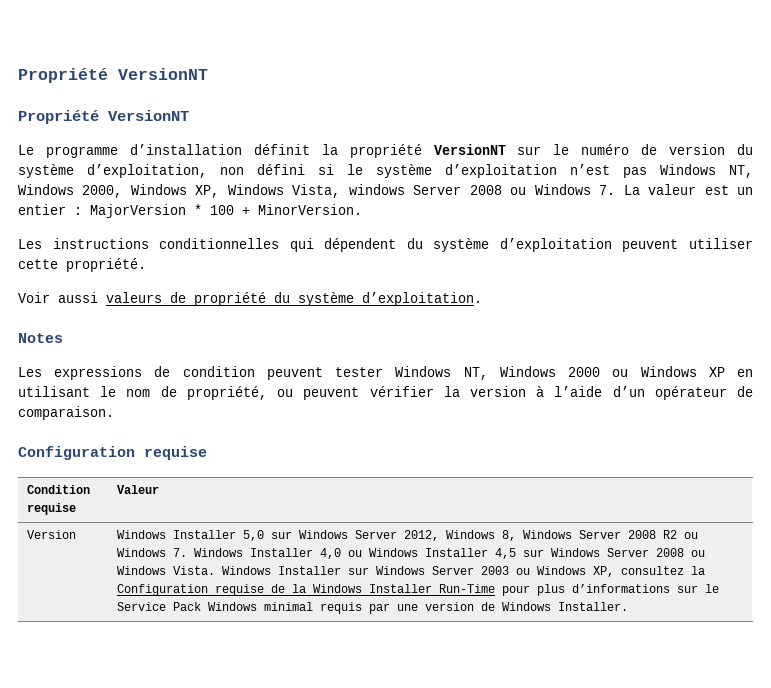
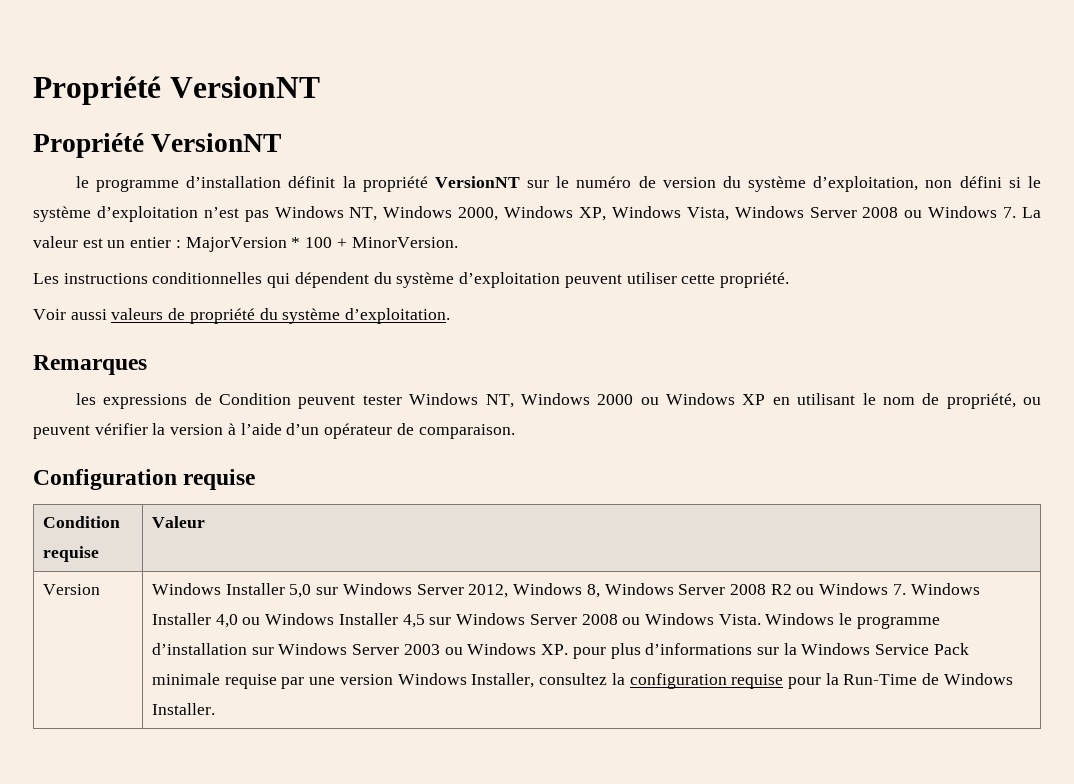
- Le programme d’installation définit la propriété VersionNT sur le numéro de version du système d’exploitation, non défini si le système d’exploitation n’est pas Windows NT, Windows 2000, Windows XP, Windows Vista, windows Server 2008 ou Windows 7. La valeur est un entier : MajorVersion * 100 + MinorVersion.
+ le programme d’installation définit la propriété VersionNT sur le numéro de version du système d’exploitation, non défini si le système d’exploitation n’est pas Windows NT, Windows 2000, Windows XP, Windows Vista, Windows Server 2008 ou Windows 7. La valeur est un entier : MajorVersion * 100 + MinorVersion.
- Notes
- Les expressions de condition peuvent tester Windows NT, Windows 2000 ou Windows XP en utilisant le nom de propriété, ou peuvent vérifier la version à l’aide d’un opérateur de comparaison.
+ Remarques
+ les expressions de Condition peuvent tester Windows NT, Windows 2000 ou Windows XP en utilisant le nom de propriété, ou peuvent vérifier la version à l’aide d’un opérateur de comparaison.
- Windows Installer sur Windows Server 2003 ou Windows XP, consultez la Configuration requise de la Windows Installer Run-Time pour plus d’informations sur le Service Pack Windows minimal requis par une version de Windows Installer.
+ Windows le programme d’installation sur Windows Server 2003 ou Windows XP. pour plus d’informations sur la Windows Service Pack minimale requise par une version Windows Installer, consultez la configuration requise pour la Run-Time de Windows Installer.

